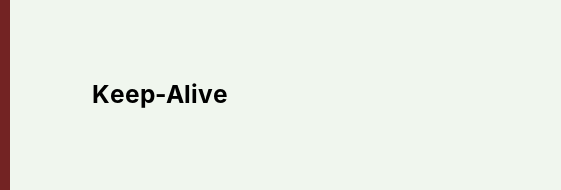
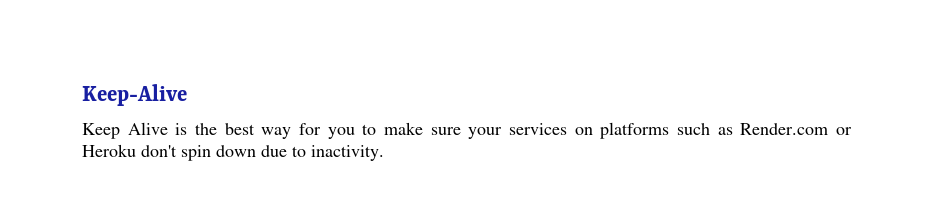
+ Keep Alive is the best way for you to make sure your services on platforms such as Render.com or Heroku don't spin down due to inactivity.

